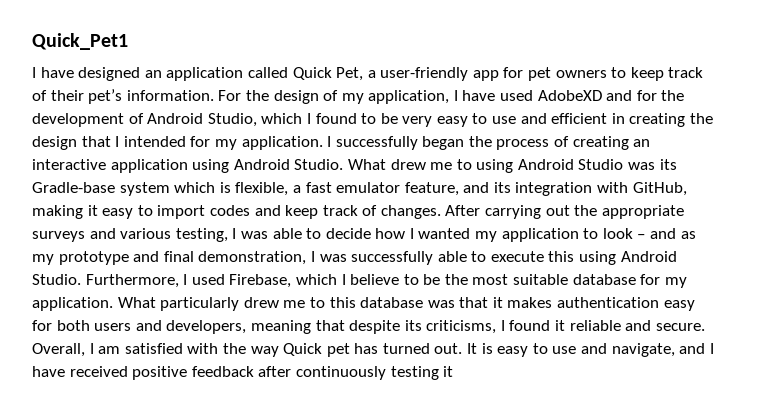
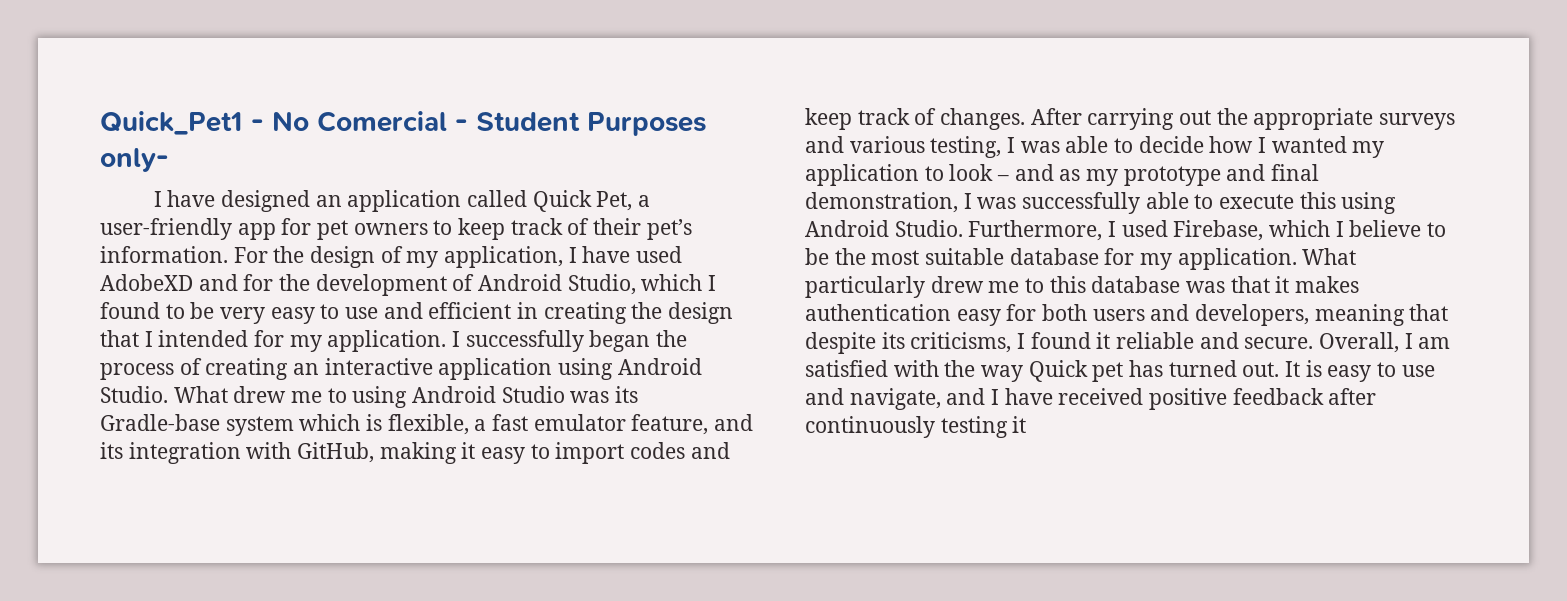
- Quick_Pet1
+ Quick_Pet1 - No Comercial - Student Purposes only-

